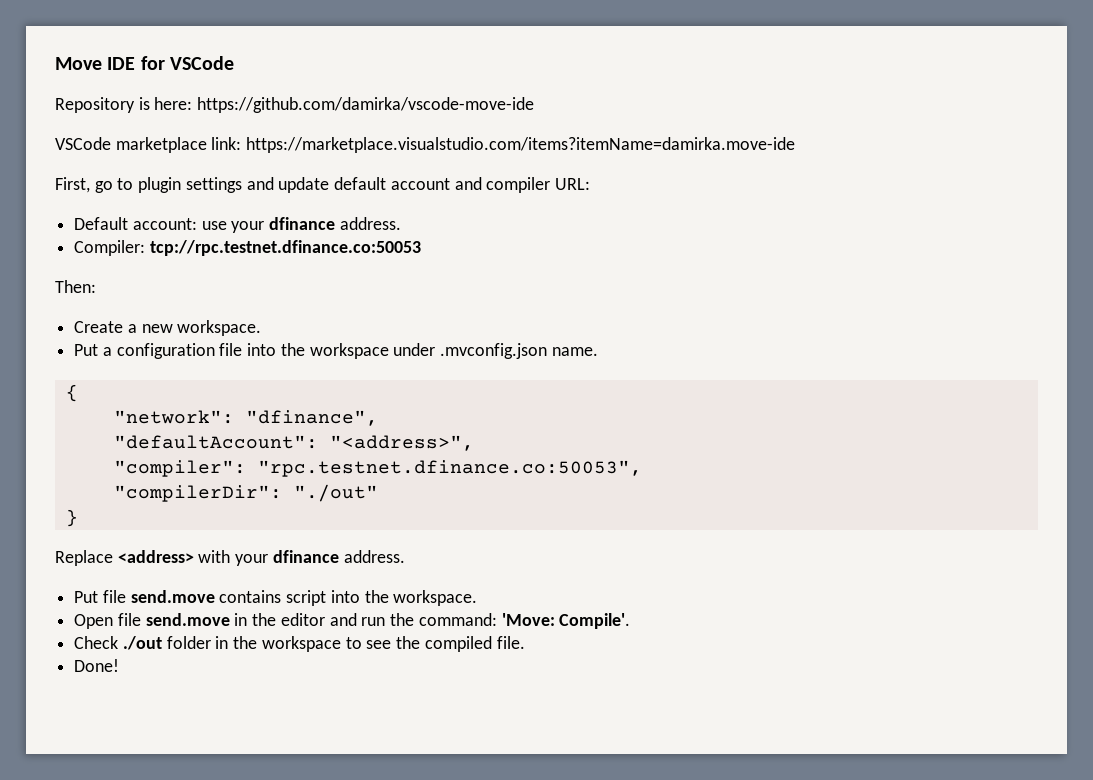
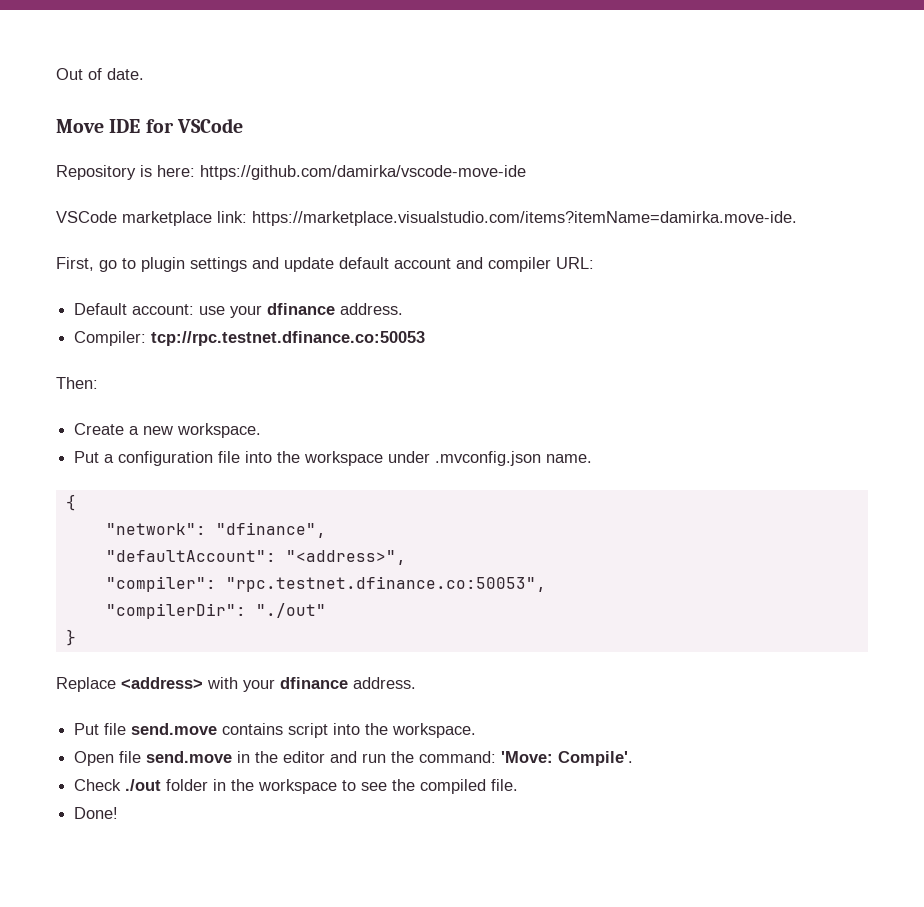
+ Out of date.
- VSCode marketplace link: https://marketplace.visualstudio.com/items?itemName=damirka.move-ide
+ VSCode marketplace link: https://marketplace.visualstudio.com/items?itemName=damirka.move-ide.

